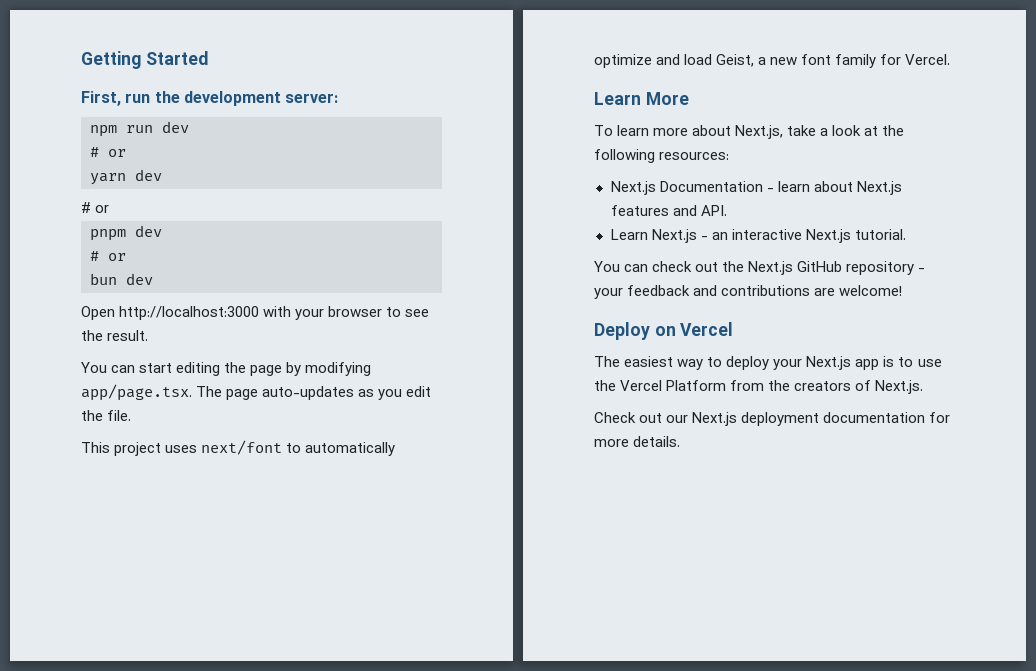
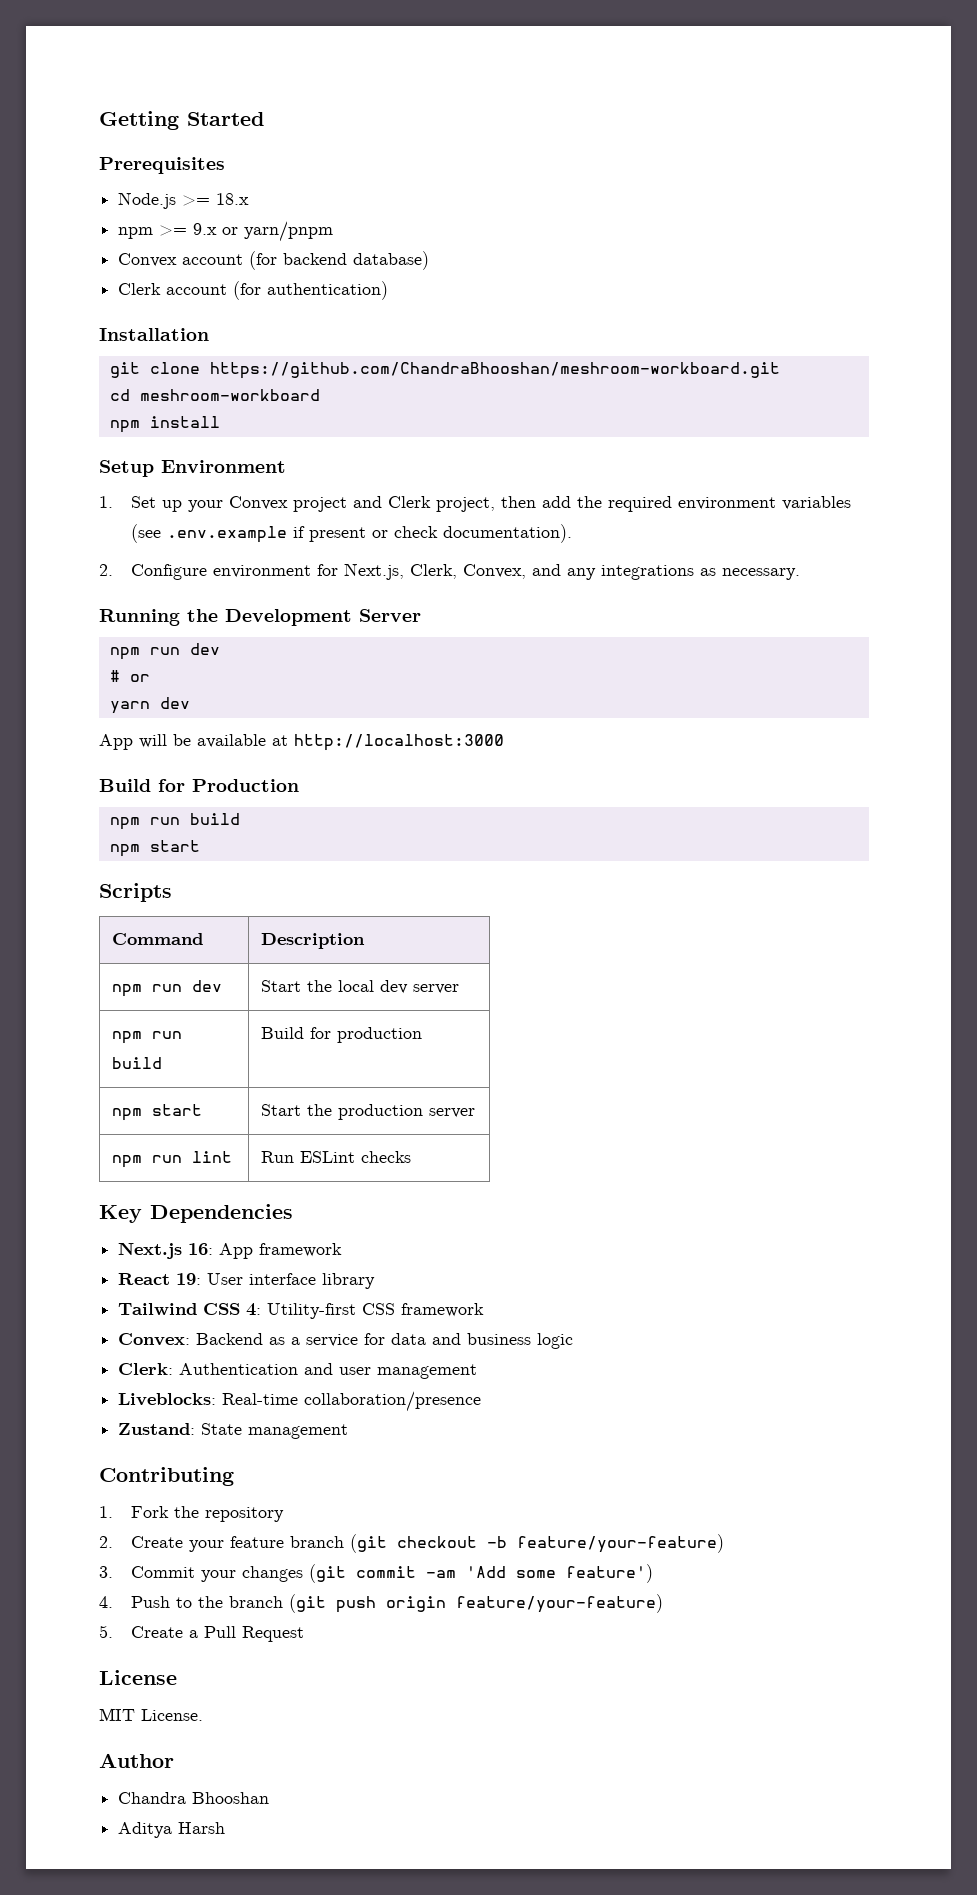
- First, run the development server:
+ Prerequisites
+ Node.js >= 18.x
+ npm >= 9.x or yarn/pnpm
+ Convex account (for backend database)
+ Clerk account (for authentication)
+ Installation
+ git clone https://github.com/ChandraBhooshan/meshroom-workboard.git
+ cd meshroom-workboard
+ npm install
+ Setup Environment
+ 1. Set up your Convex project and Clerk project, then add the required environment variables (see .env.example if present or check documentation).
+ 2. Configure environment for Next.js, Clerk, Convex, and any integrations as necessary.
+ Running the Development Server
  yarn dev
- # or
- pnpm dev
- # or
- bun dev
- Open http://localhost:3000 with your browser to see the result.
- You can start editing the page by modifying app/page.tsx. The page auto-updates as you edit the file.
- This project uses next/font to automatically optimize and load Geist, a new font family for Vercel.
- Learn More
- To learn more about Next.js, take a look at the following resources:
- Next.js Documentation - learn about Next.js features and API.
- Learn Next.js - an interactive Next.js tutorial.
- You can check out the Next.js GitHub repository - your feedback and contributions are welcome!
- Deploy on Vercel
- The easiest way to deploy your Next.js app is to use the Vercel Platform from the creators of Next.js.
- Check out our Next.js deployment documentation for more details.
+ App will be available at http://localhost:3000
+ Build for Production
+ npm run build
+ npm start
+ Scripts
+ Command | Description
+ npm run dev | Start the local dev server
+ npm run build | Build for production
+ npm start | Start the production server
+ npm run lint | Run ESLint checks
+ Key Dependencies
+ Next.js 16: App framework
+ React 19: User interface library
+ Tailwind CSS 4: Utility-first CSS framework
+ Convex: Backend as a service for data and business logic
+ Clerk: Authentication and user management
+ Liveblocks: Real-time collaboration/presence
+ Zustand: State management
+ Contributing
+ 1. Fork the repository
+ 2. Create your feature branch (git checkout -b feature/your-feature)
+ 3. Commit your changes (git commit -am 'Add some feature')
+ 4. Push to the branch (git push origin feature/your-feature)
+ 5. Create a Pull Request
+ License
+ MIT License.
+ Author
+ Chandra Bhooshan
+ Aditya Harsh

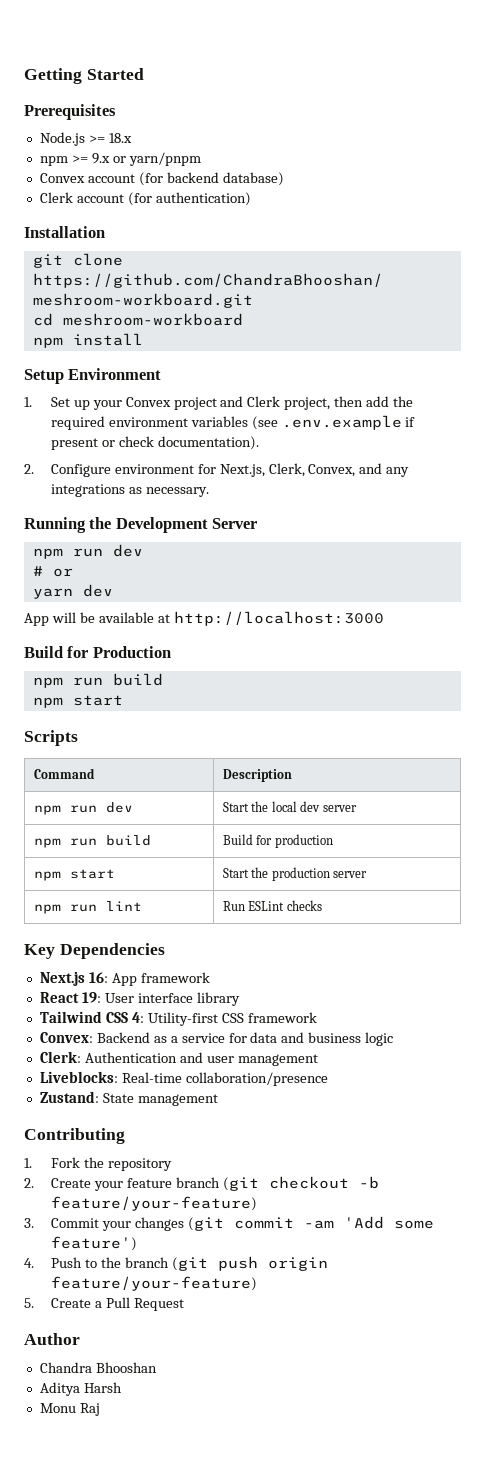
- License
- MIT License.
+ Monu Raj

